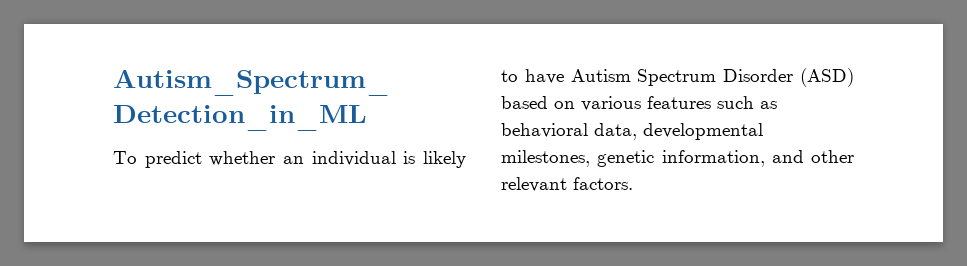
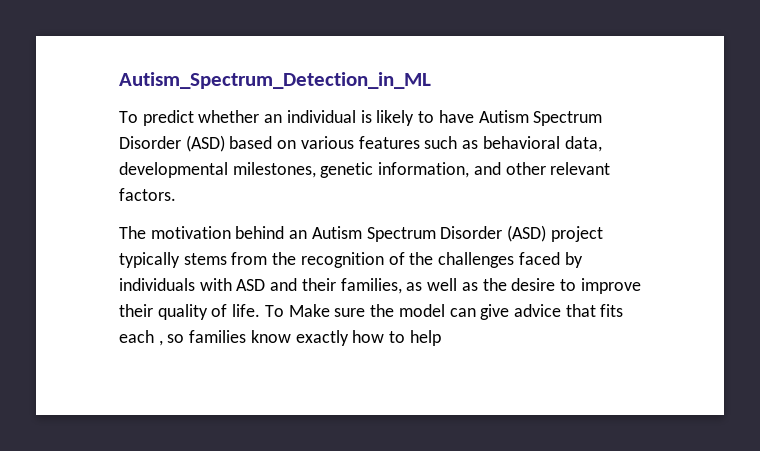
+ The motivation behind an Autism Spectrum Disorder (ASD) project typically stems from the recognition of the challenges faced by individuals with ASD and their families, as well as the desire to improve their quality of life. To Make sure the model can give advice that fits each , so families know exactly how to help

